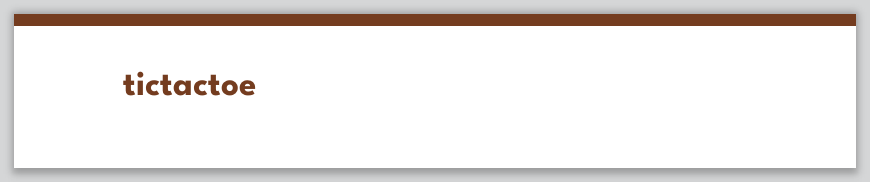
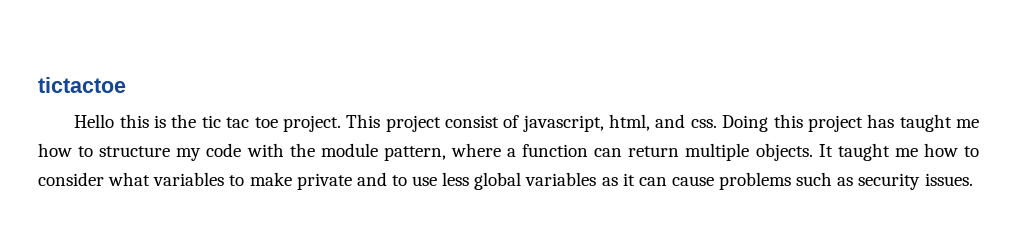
+ Hello this is the tic tac toe project. This project consist of javascript, html, and css. Doing this project has taught me how to structure my code with the module pattern, where a function can return multiple objects. It taught me how to consider what variables to make private and to use less global variables as it can cause problems such as security issues.

